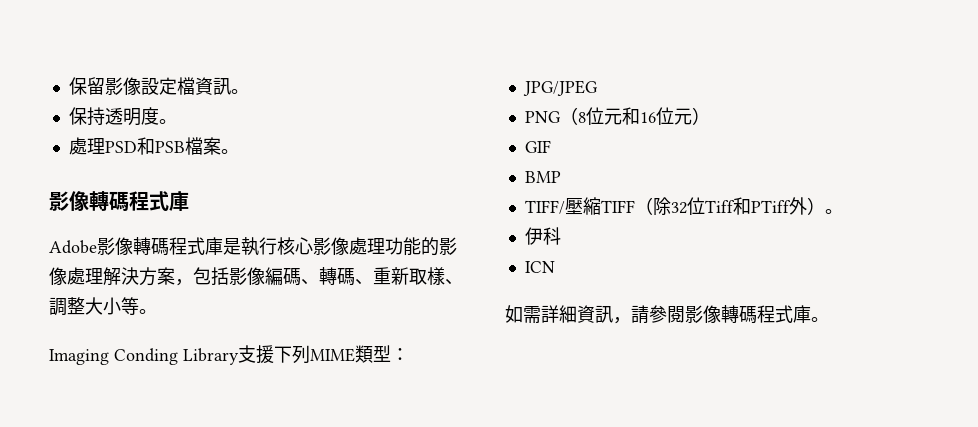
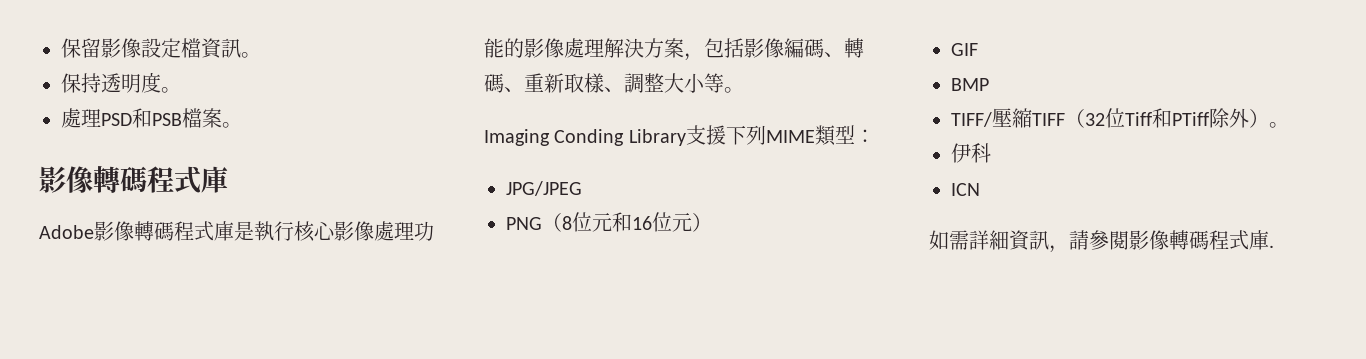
- TIFF/壓縮TIFF（除32位Tiff和PTiff外）。
+ TIFF/壓縮TIFF（32位Tiff和PTiff除外）。
- 如需詳細資訊，請參閱影像轉碼程式庫。
+ 如需詳細資訊，請參閱影像轉碼程式庫.

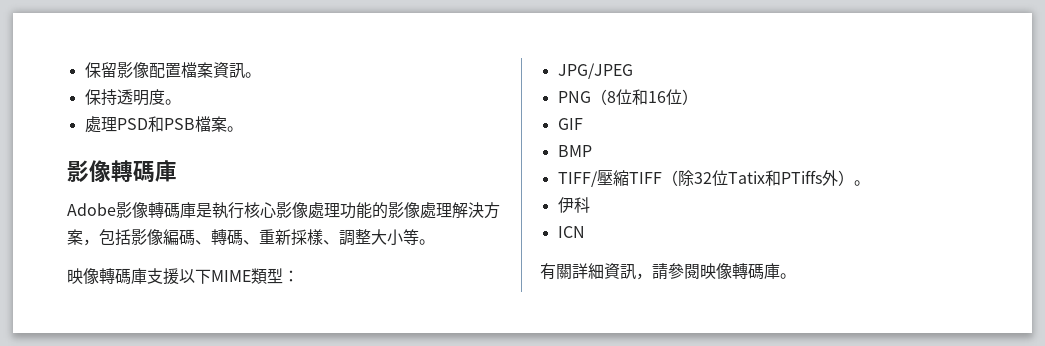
- 保留影像設定檔資訊。
+ 保留影像配置檔案資訊。
  處理PSD和PSB檔案。
- 影像轉碼程式庫
+ 影像轉碼庫
- Adobe影像轉碼程式庫是執行核心影像處理功能的影像處理解決方案，包括影像編碼、轉碼、重新取樣、調整大小等。
+ Adobe影像轉碼庫是執行核心影像處理功能的影像處理解決方案，包括影像編碼、轉碼、重新採樣、調整大小等。
- Imaging Conding Library支援下列MIME類型：
+ 映像轉碼庫支援以下MIME類型：
- PNG（8位元和16位元）
+ PNG（8位和16位）
- TIFF/壓縮TIFF（32位Tiff和PTiff除外）。
+ TIFF/壓縮TIFF（除32位Tatix和PTiffs外）。
- 如需詳細資訊，請參閱影像轉碼程式庫.
+ 有關詳細資訊，請參閱映像轉碼庫。

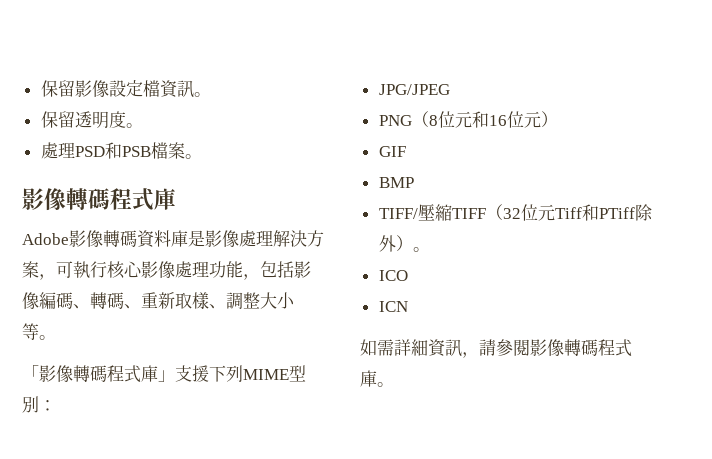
- 保留影像配置檔案資訊。
+ 保留影像設定檔資訊。
- 保持透明度。
+ 保留透明度。
  處理PSD和PSB檔案。
- 影像轉碼庫
+ 影像轉碼程式庫
- Adobe影像轉碼庫是執行核心影像處理功能的影像處理解決方案，包括影像編碼、轉碼、重新採樣、調整大小等。
+ Adobe影像轉碼資料庫是影像處理解決方案，可執行核心影像處理功能，包括影像編碼、轉碼、重新取樣、調整大小等。
- 映像轉碼庫支援以下MIME類型：
+ 「影像轉碼程式庫」支援下列MIME型別：
- PNG（8位和16位）
+ PNG（8位元和16位元）
- TIFF/壓縮TIFF（除32位Tatix和PTiffs外）。
+ TIFF/壓縮TIFF（32位元Tiff和PTiff除外）。
- 伊科
+ ICO
- 有關詳細資訊，請參閱映像轉碼庫。
+ 如需詳細資訊，請參閱影像轉碼程式庫。

